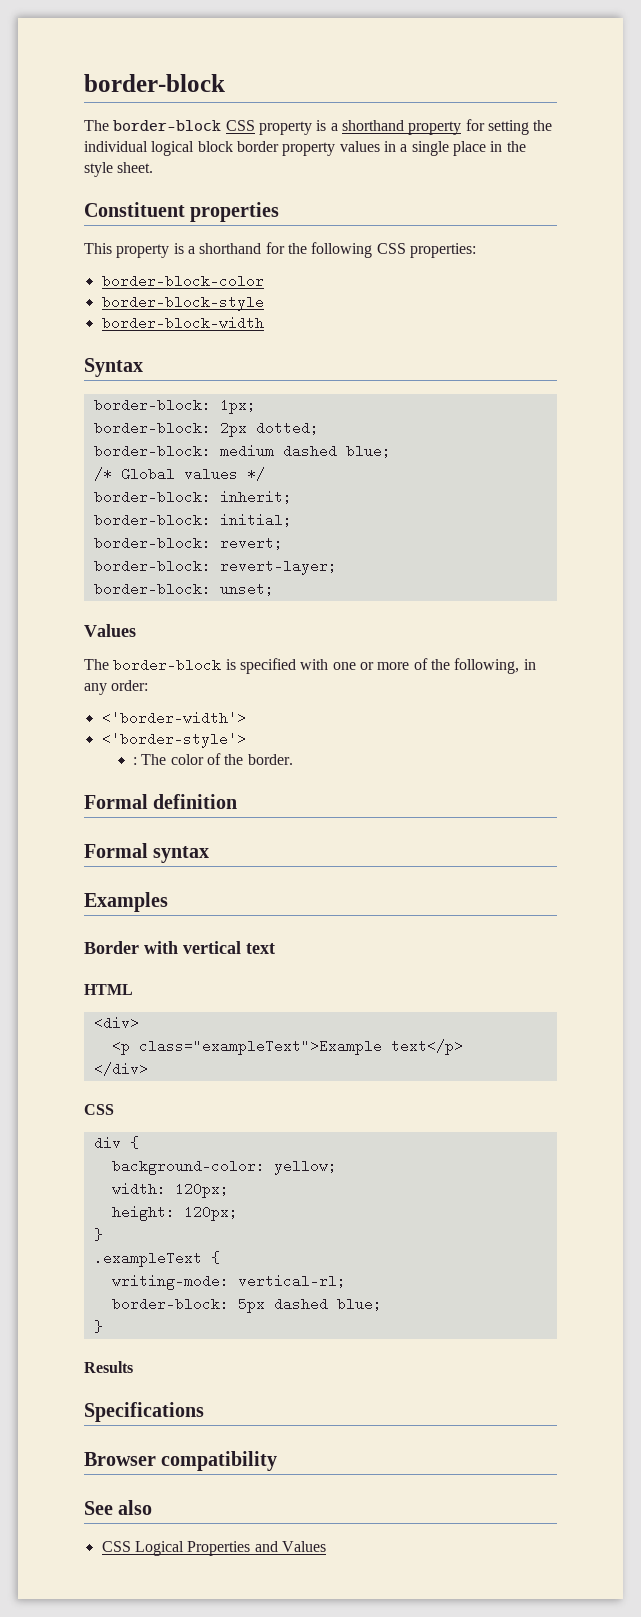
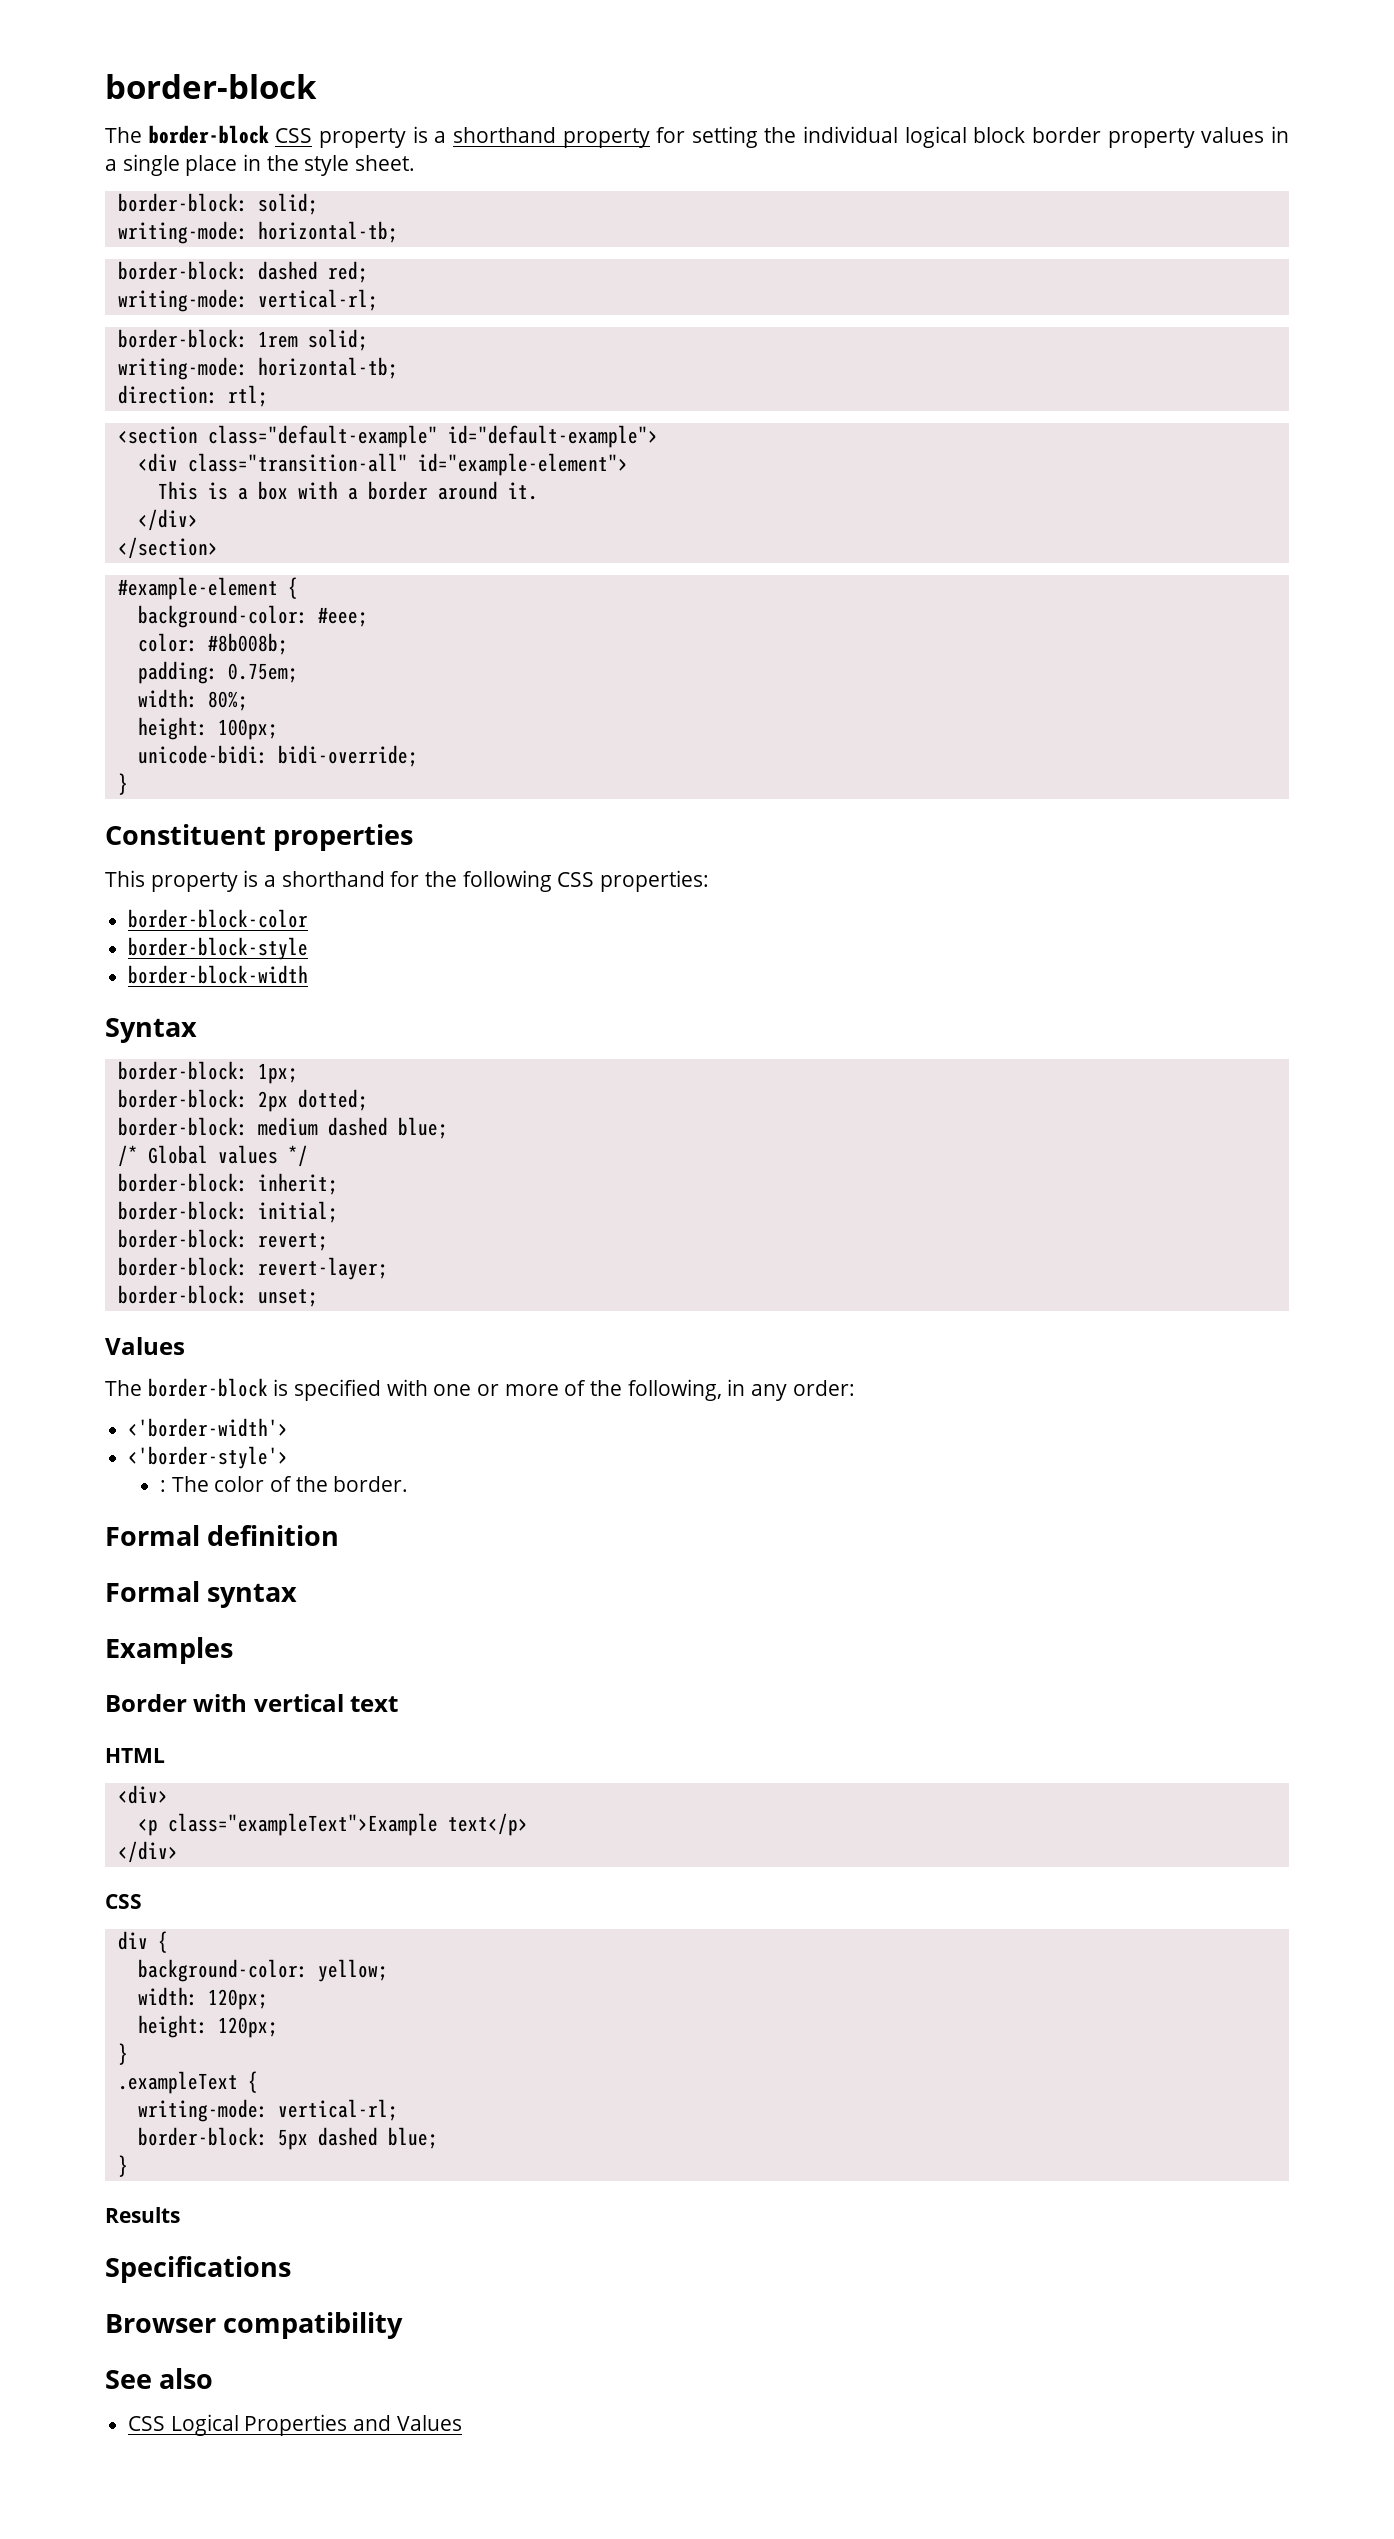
+ border-block: solid;
+ writing-mode: horizontal-tb;
+ border-block: dashed red;
+ writing-mode: vertical-rl;
+ border-block: 1rem solid;
+ writing-mode: horizontal-tb;
+ direction: rtl;
+ <section class="default-example" id="default-example">
+ <div class="transition-all" id="example-element">
+ This is a box with a border around it.
+ </div>
+ </section>
+ #example-element {
+ background-color: #eee;
+ color: #8b008b;
+ padding: 0.75em;
+ width: 80%;
+ height: 100px;
+ unicode-bidi: bidi-override;
+ }

